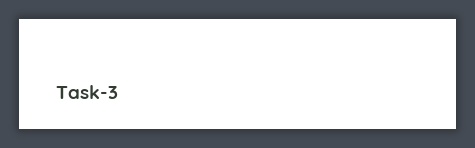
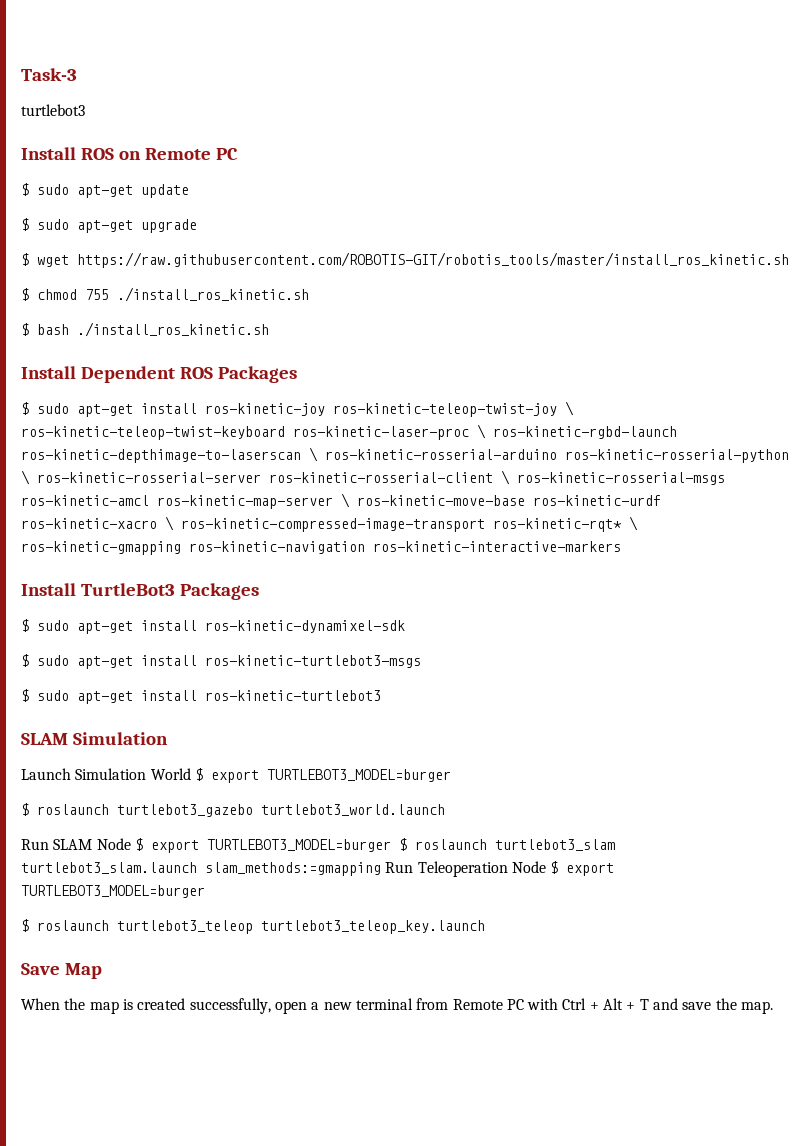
+ turtlebot3
+ Install ROS on Remote PC
+ $ sudo apt-get update
+ $ sudo apt-get upgrade
+ $ wget https://raw.githubusercontent.com/ROBOTIS-GIT/robotis_tools/master/install_ros_kinetic.sh
+ $ chmod 755 ./install_ros_kinetic.sh
+ $ bash ./install_ros_kinetic.sh
+ Install Dependent ROS Packages
+ $ sudo apt-get install ros-kinetic-joy ros-kinetic-teleop-twist-joy \ ros-kinetic-teleop-twist-keyboard ros-kinetic-laser-proc \ ros-kinetic-rgbd-launch ros-kinetic-depthimage-to-laserscan \ ros-kinetic-rosserial-arduino ros-kinetic-rosserial-python \ ros-kinetic-rosserial-server ros-kinetic-rosserial-client \ ros-kinetic-rosserial-msgs ros-kinetic-amcl ros-kinetic-map-server \ ros-kinetic-move-base ros-kinetic-urdf ros-kinetic-xacro \ ros-kinetic-compressed-image-transport ros-kinetic-rqt* \ ros-kinetic-gmapping ros-kinetic-navigation ros-kinetic-interactive-markers
+ Install TurtleBot3 Packages
+ $ sudo apt-get install ros-kinetic-dynamixel-sdk
+ $ sudo apt-get install ros-kinetic-turtlebot3-msgs
+ $ sudo apt-get install ros-kinetic-turtlebot3
+ SLAM Simulation
+ Launch Simulation World $ export TURTLEBOT3_MODEL=burger
+ $ roslaunch turtlebot3_gazebo turtlebot3_world.launch
+ Run SLAM Node $ export TURTLEBOT3_MODEL=burger $ roslaunch turtlebot3_slam turtlebot3_slam.launch slam_methods:=gmapping Run Teleoperation Node $ export TURTLEBOT3_MODEL=burger
+ $ roslaunch turtlebot3_teleop turtlebot3_teleop_key.launch
+ Save Map
+ When the map is created successfully, open a new terminal from Remote PC with Ctrl + Alt + T and save the map.

